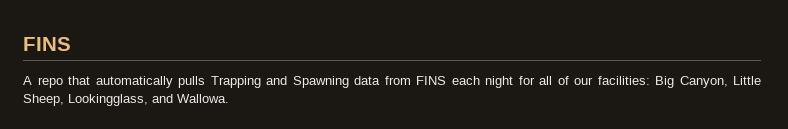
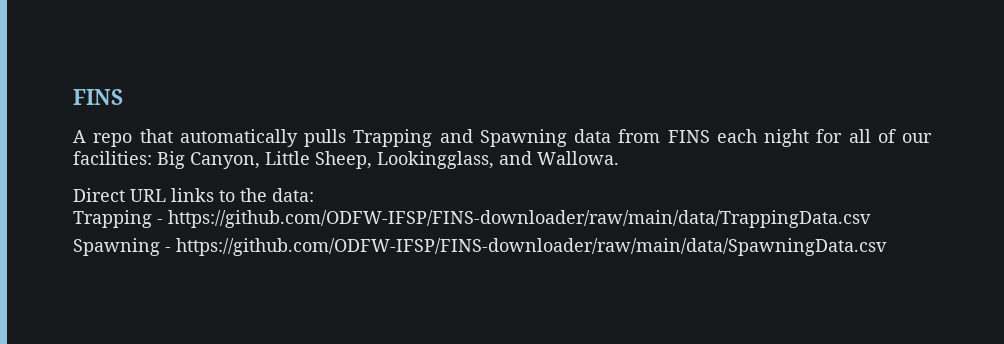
+ Direct URL links to the data:
+ Trapping - https://github.com/ODFW-IFSP/FINS-downloader/raw/main/data/TrappingData.csv
+ Spawning - https://github.com/ODFW-IFSP/FINS-downloader/raw/main/data/SpawningData.csv

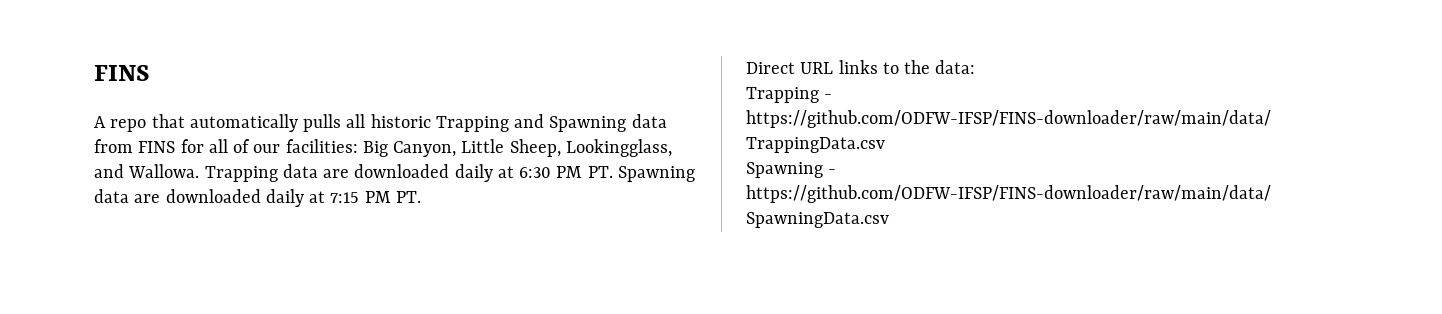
- A repo that automatically pulls Trapping and Spawning data from FINS each night for all of our facilities: Big Canyon, Little Sheep, Lookingglass, and Wallowa.
+ A repo that automatically pulls all historic Trapping and Spawning data from FINS for all of our facilities: Big Canyon, Little Sheep, Lookingglass, and Wallowa. Trapping data are downloaded daily at 6:30 PM PT. Spawning data are downloaded daily at 7:15 PM PT.

